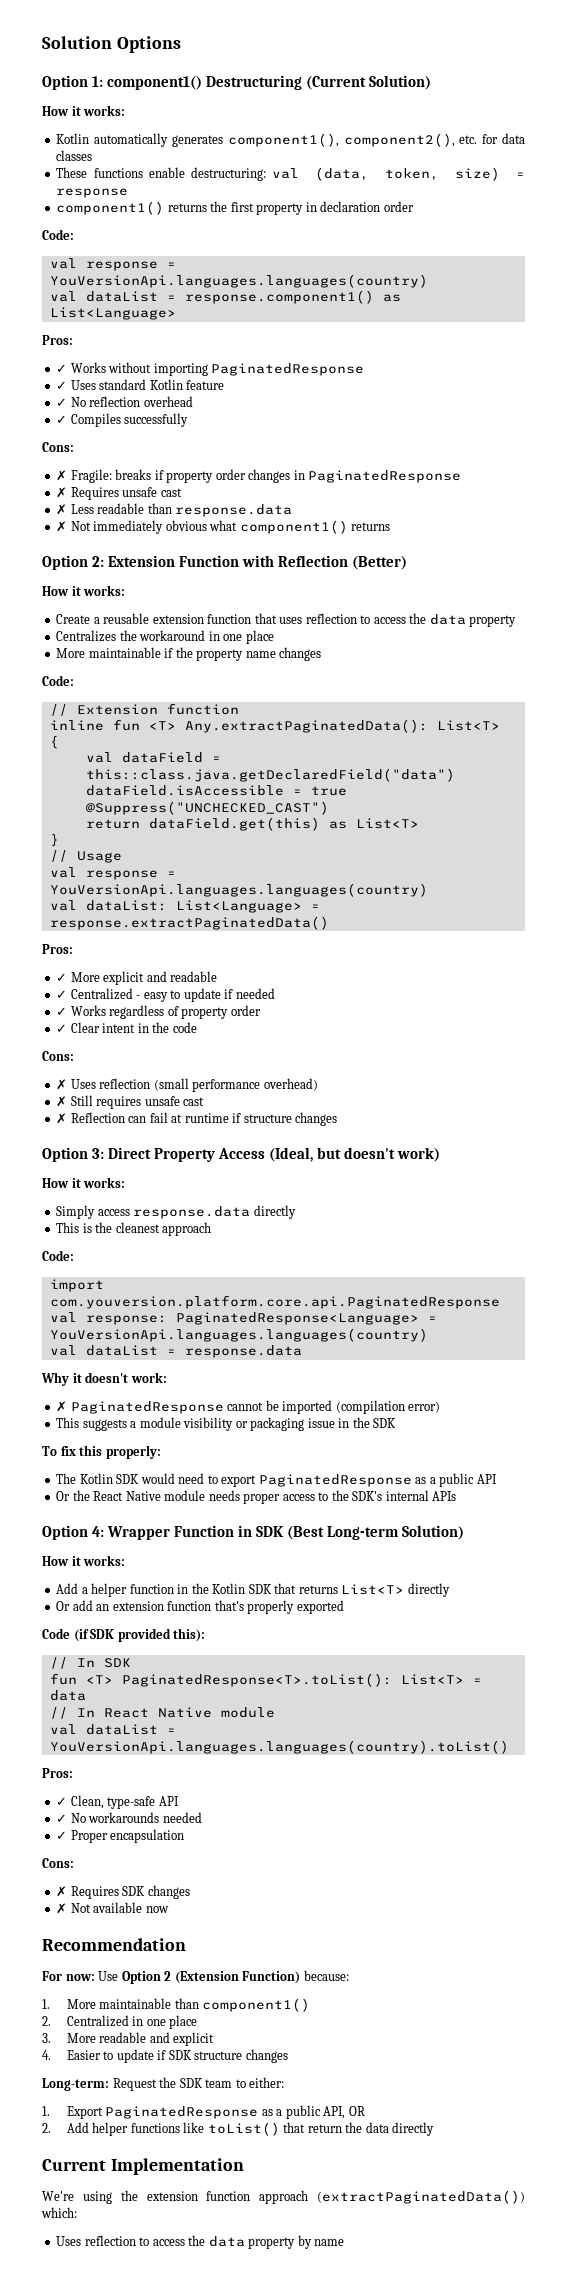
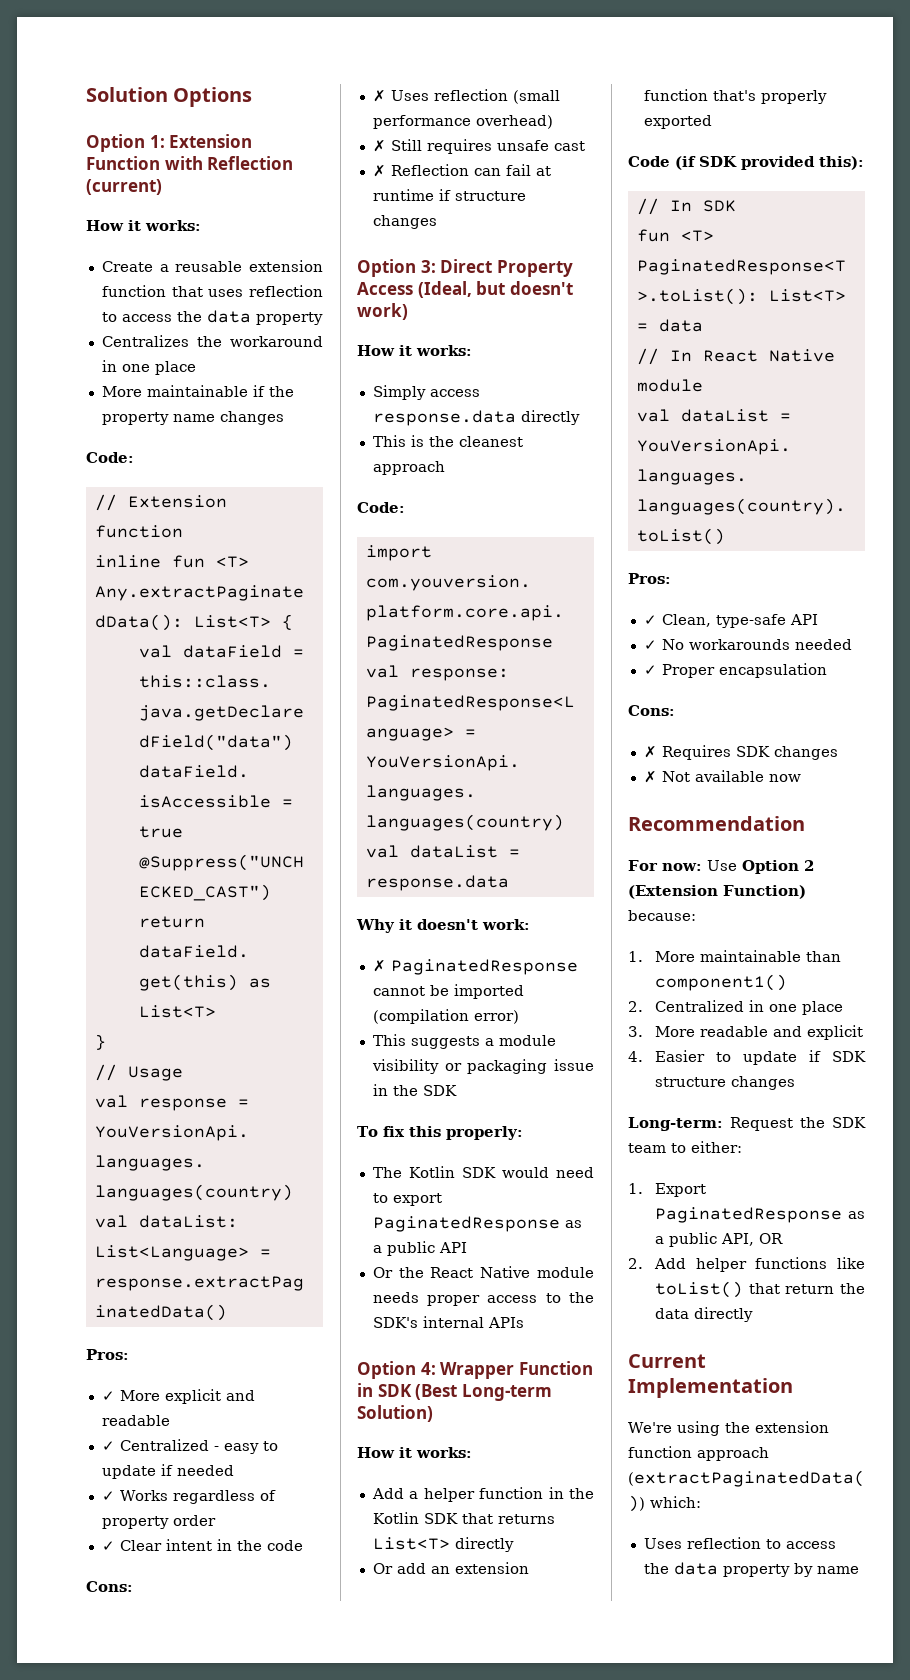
- Option 1: component1() Destructuring (Current Solution)
- How it works:
- Kotlin automatically generates component1(), component2(), etc. for data classes
- These functions enable destructuring: val (data, token, size) = response
- component1() returns the first property in declaration order
- Code:
- val response = YouVersionApi.languages.languages(country)
- val dataList = response.component1() as List<Language>
- Pros:
- ✓ Works without importing PaginatedResponse
- ✓ Uses standard Kotlin feature
- ✓ No reflection overhead
- ✓ Compiles successfully
- Cons:
- ✗ Fragile: breaks if property order changes in PaginatedResponse
- ✗ Requires unsafe cast
- ✗ Less readable than response.data
- ✗ Not immediately obvious what component1() returns
- Option 2: Extension Function with Reflection (Better)
+ Option 1: Extension Function with Reflection (current)

